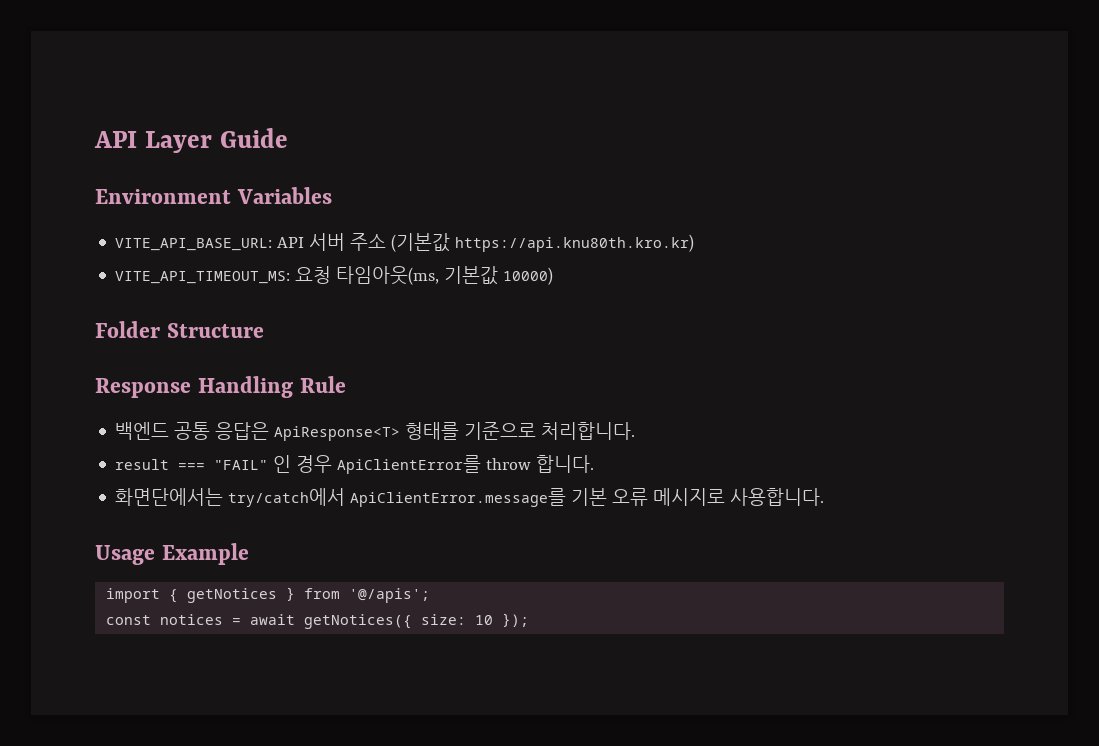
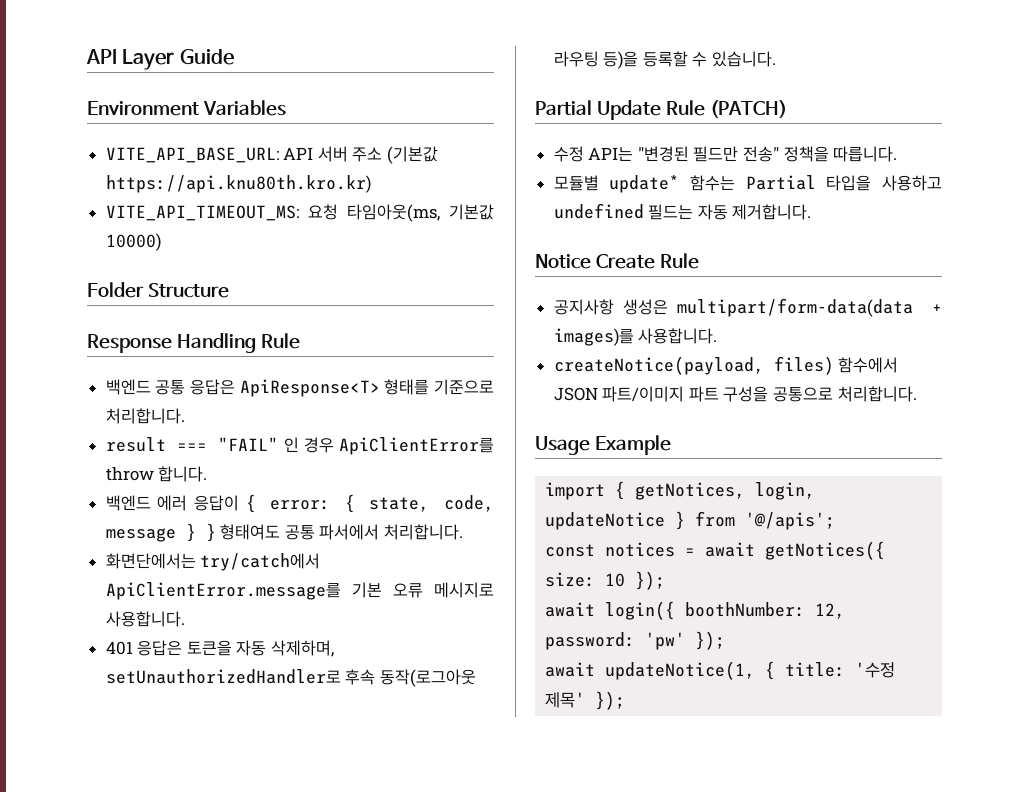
+ 백엔드 에러 응답이 { error: { state, code, message } } 형태여도 공통 파서에서 처리합니다.
+ 401 응답은 토큰을 자동 삭제하며, setUnauthorizedHandler로 후속 동작(로그아웃 라우팅 등)을 등록할 수 있습니다.
+ Partial Update Rule (PATCH)
+ 수정 API는 "변경된 필드만 전송" 정책을 따릅니다.
+ 모듈별 update* 함수는 Partial 타입을 사용하고 undefined 필드는 자동 제거합니다.
+ Notice Create Rule
+ 공지사항 생성은 multipart/form-data(data + images)를 사용합니다.
+ createNotice(payload, files) 함수에서 JSON 파트/이미지 파트 구성을 공통으로 처리합니다.
- import { getNotices } from '@/apis';
+ import { getNotices, login, updateNotice } from '@/apis';
+ await login({ boothNumber: 12, password: 'pw' });
+ await updateNotice(1, { title: '수정 제목' });

